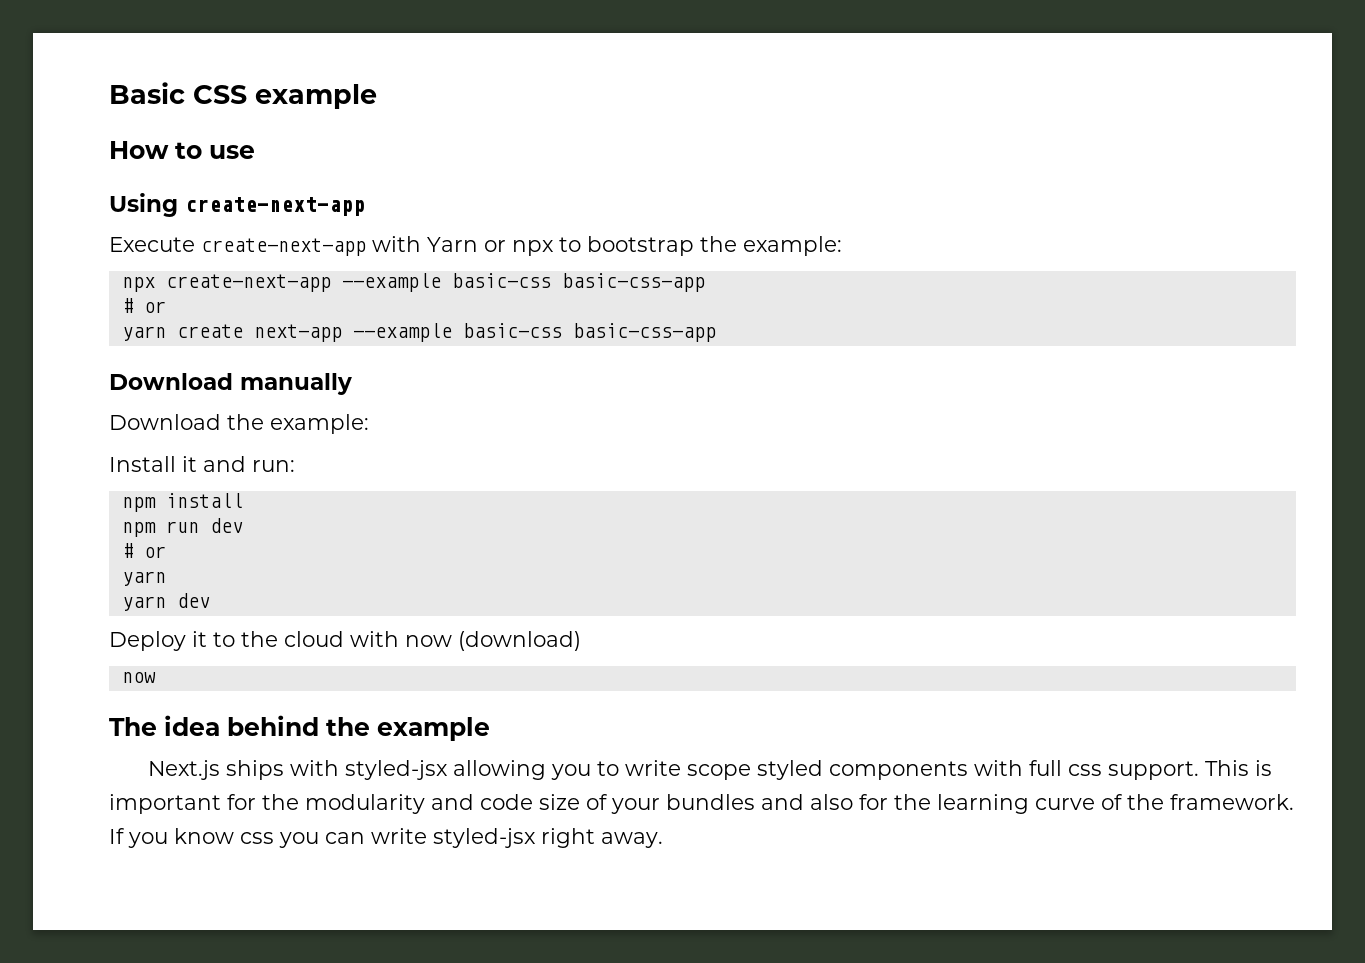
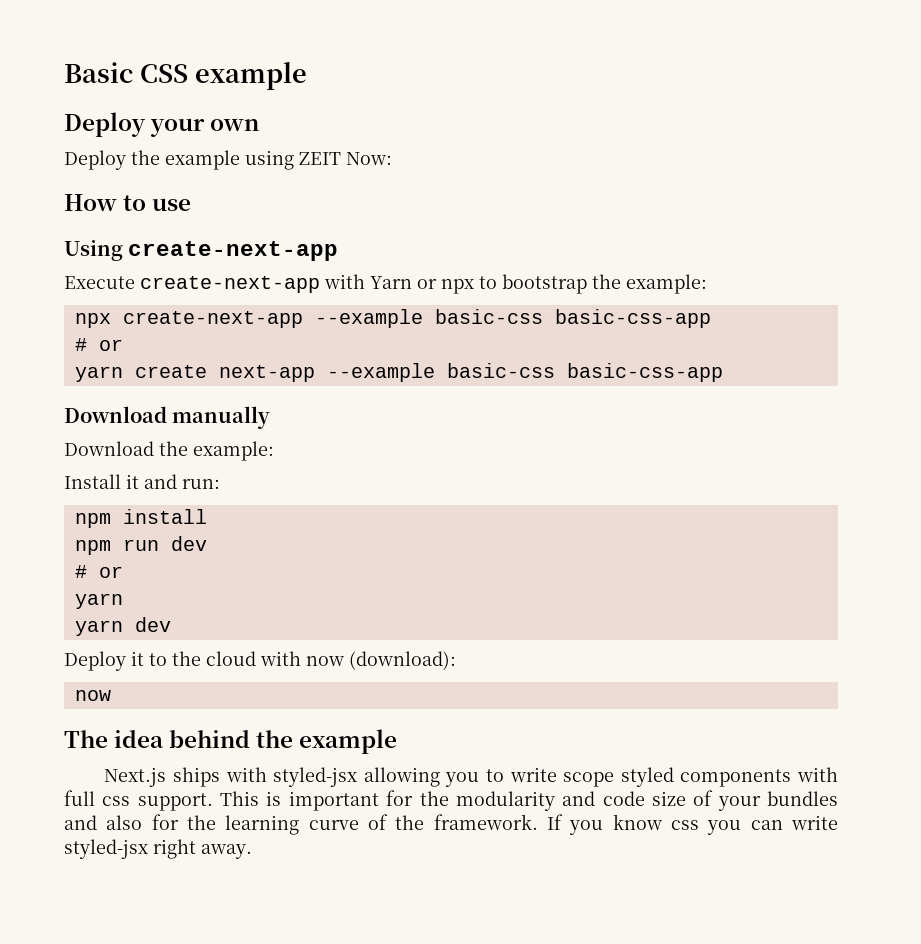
+ Deploy your own
+ Deploy the example using ZEIT Now:
- Deploy it to the cloud with now (download)
+ Deploy it to the cloud with now (download):

